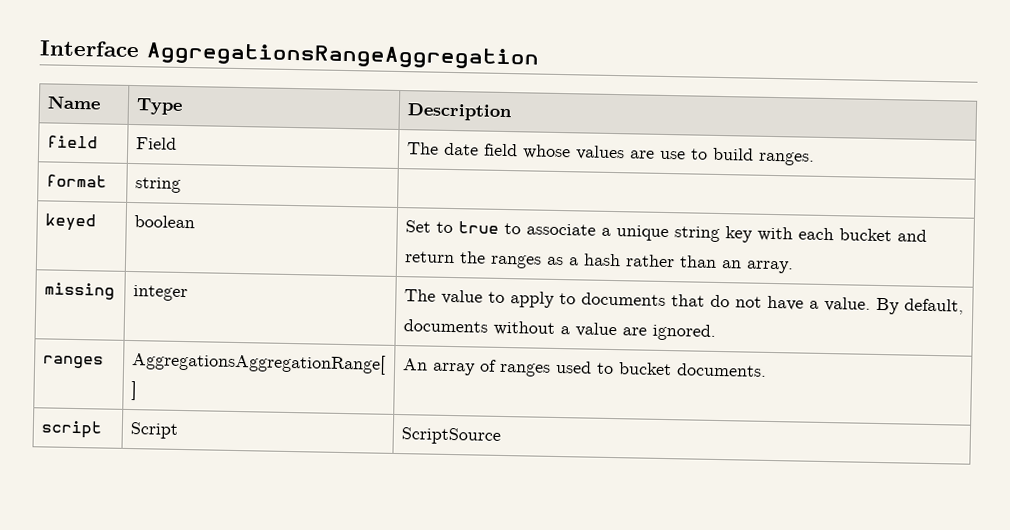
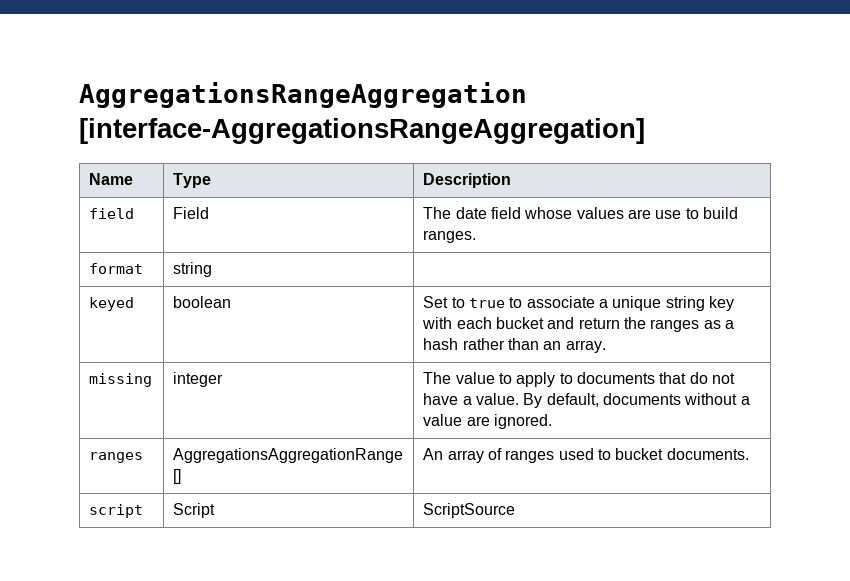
- Interface AggregationsRangeAggregation
+ AggregationsRangeAggregation [interface-AggregationsRangeAggregation]

